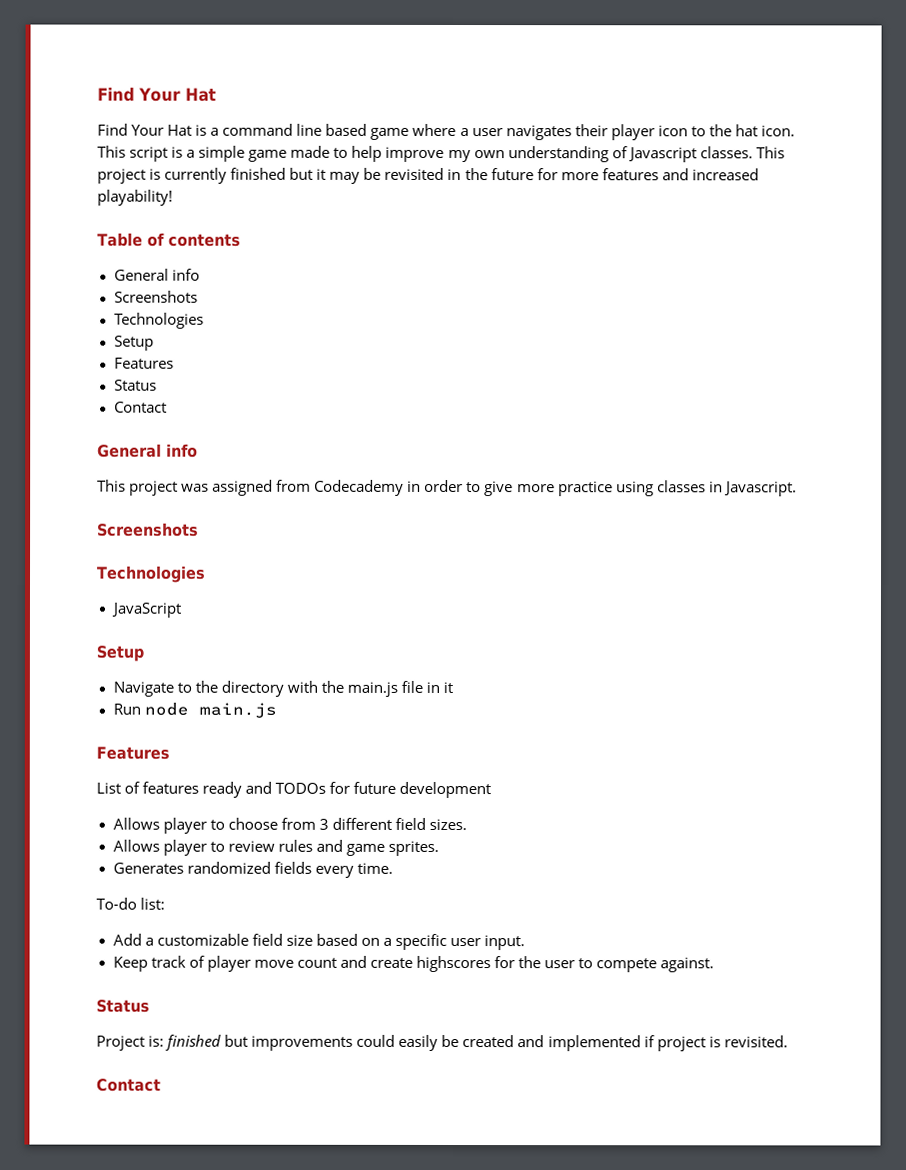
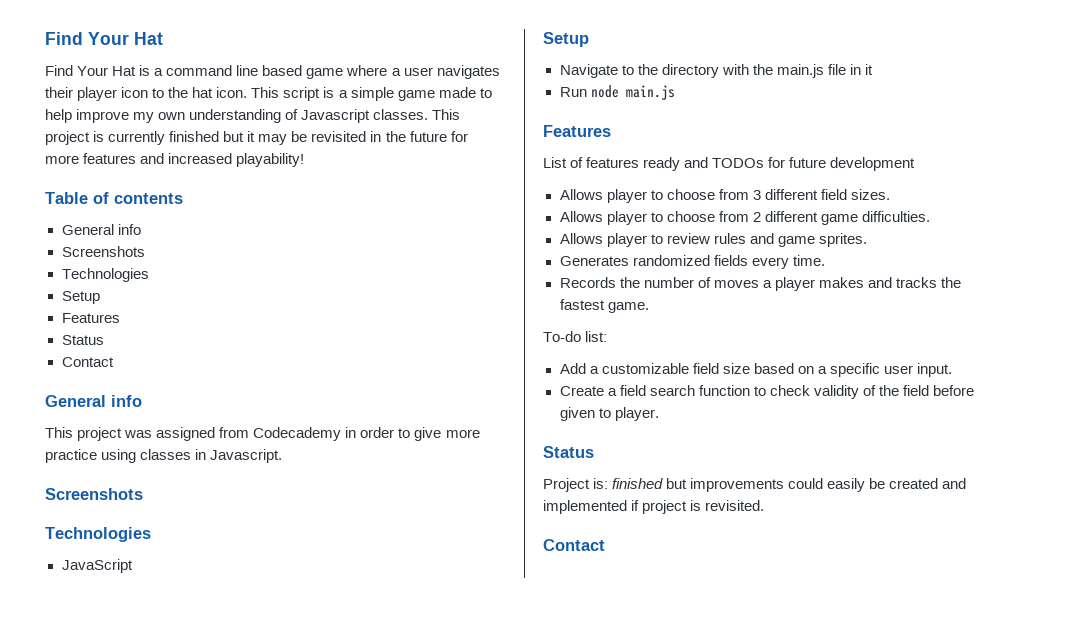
+ Allows player to choose from 2 different game difficulties.
+ Records the number of moves a player makes and tracks the fastest game.
- Keep track of player move count and create highscores for the user to compete against.
+ Create a field search function to check validity of the field before given to player.

